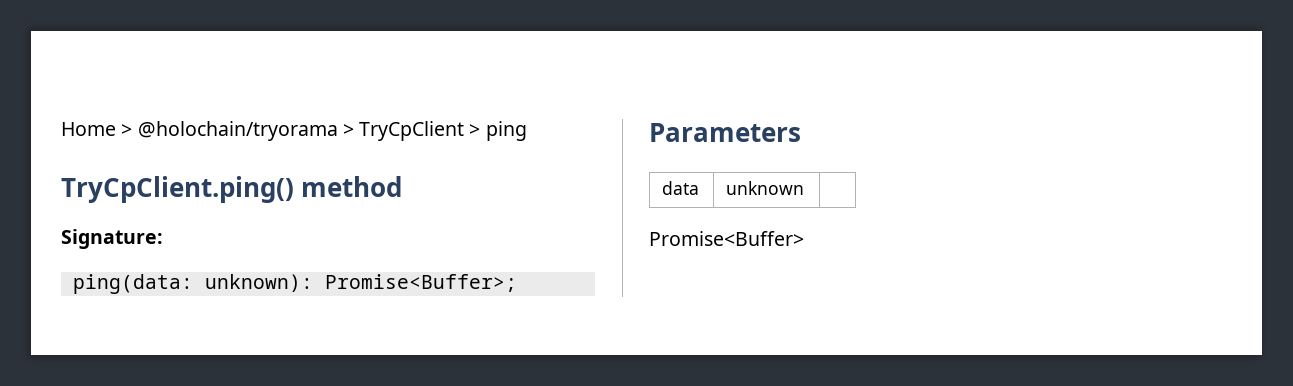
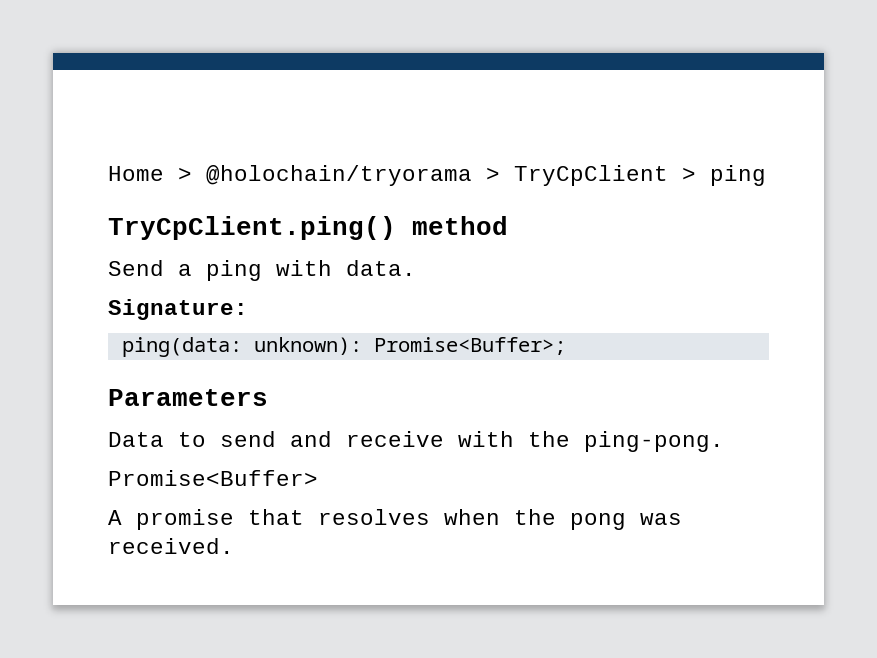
+ Send a ping with data.
- data | unknown |
+ Data to send and receive with the ping-pong.
  Promise<Buffer>
+ A promise that resolves when the pong was received.

